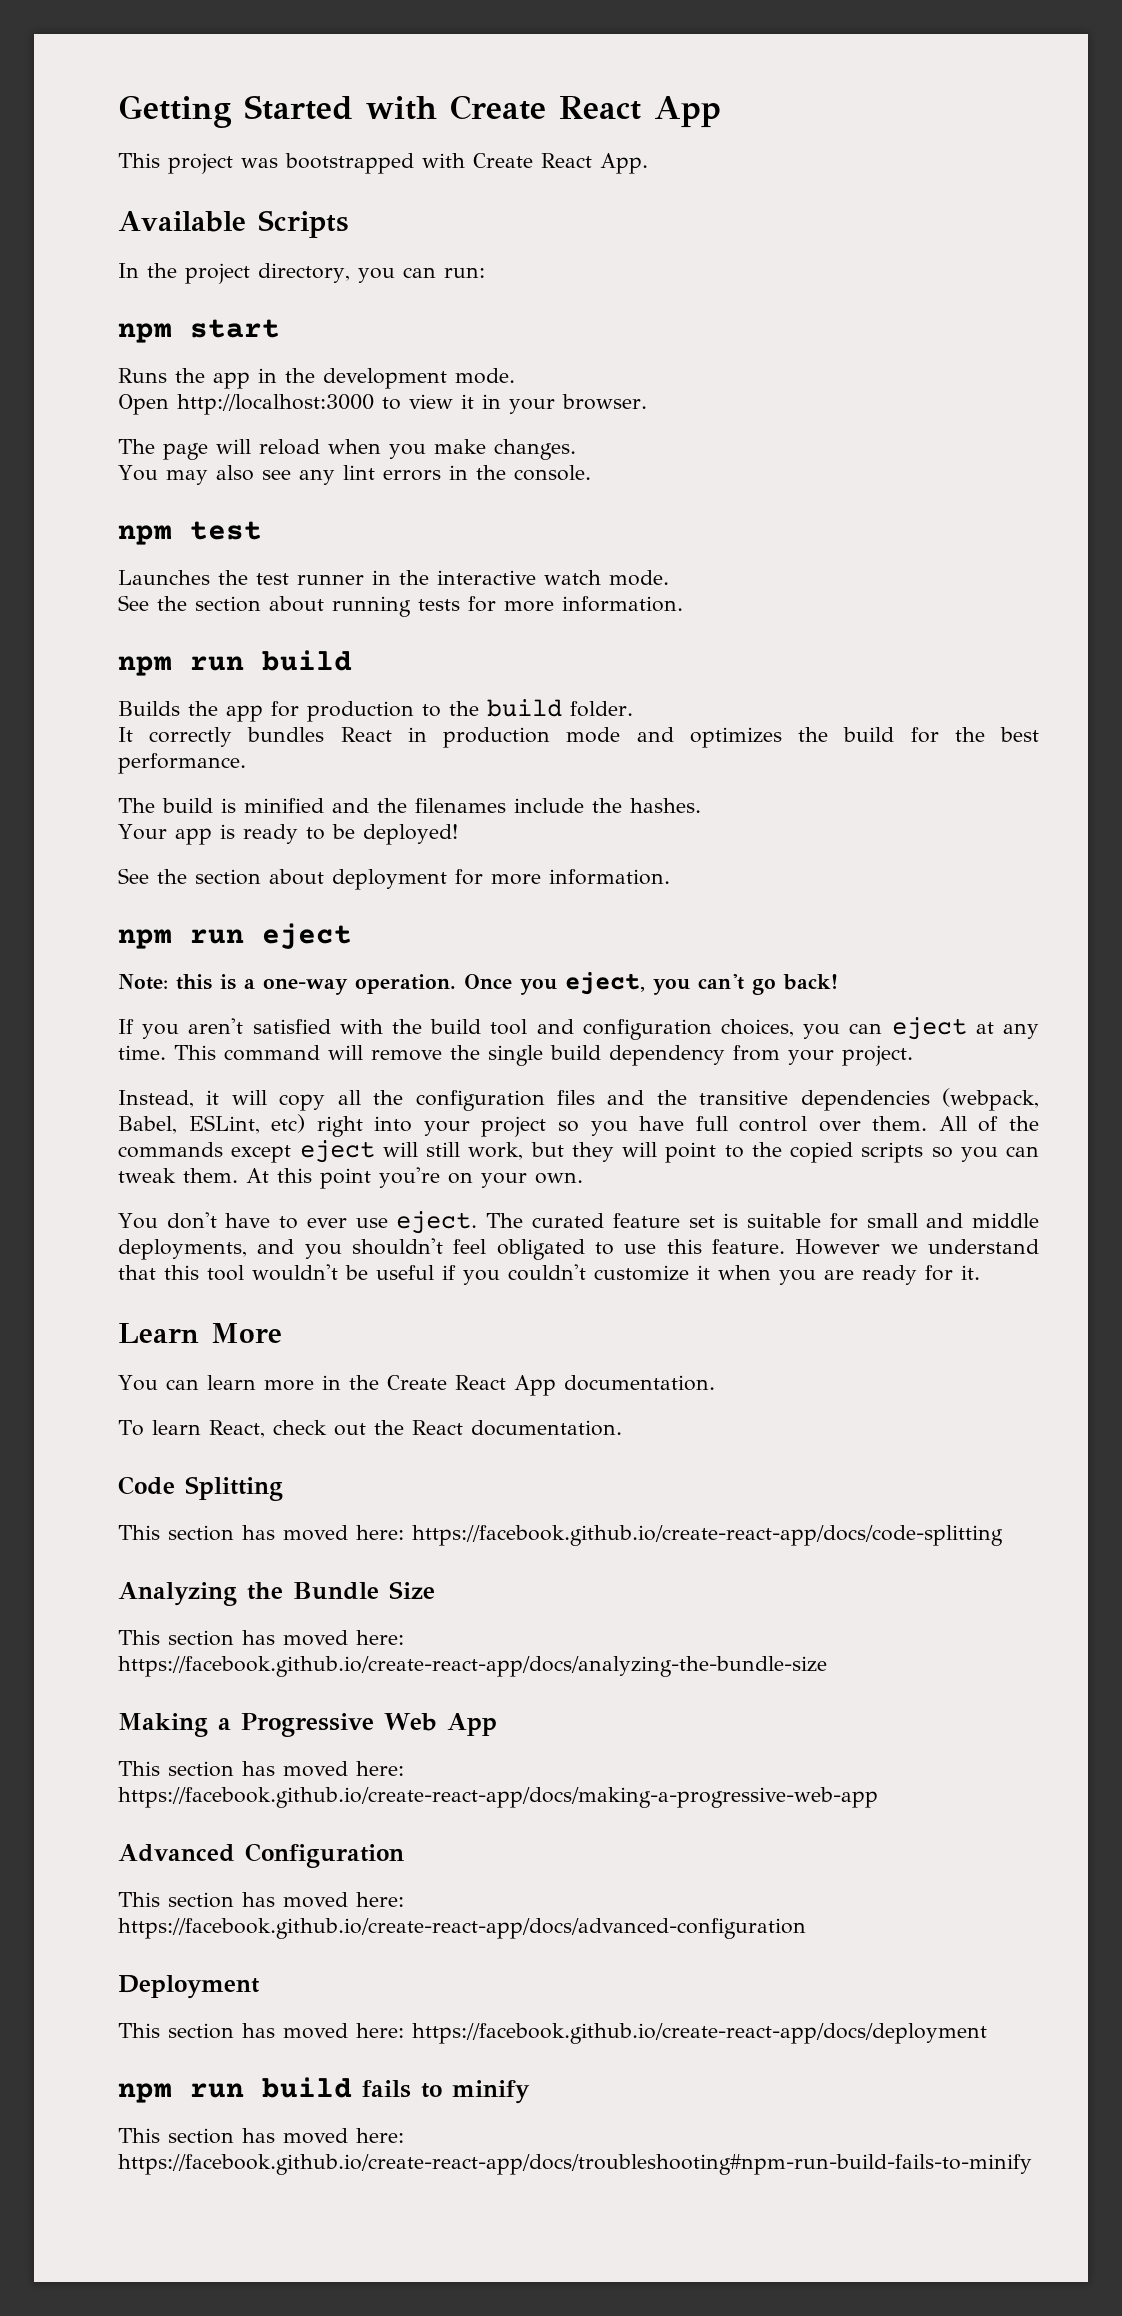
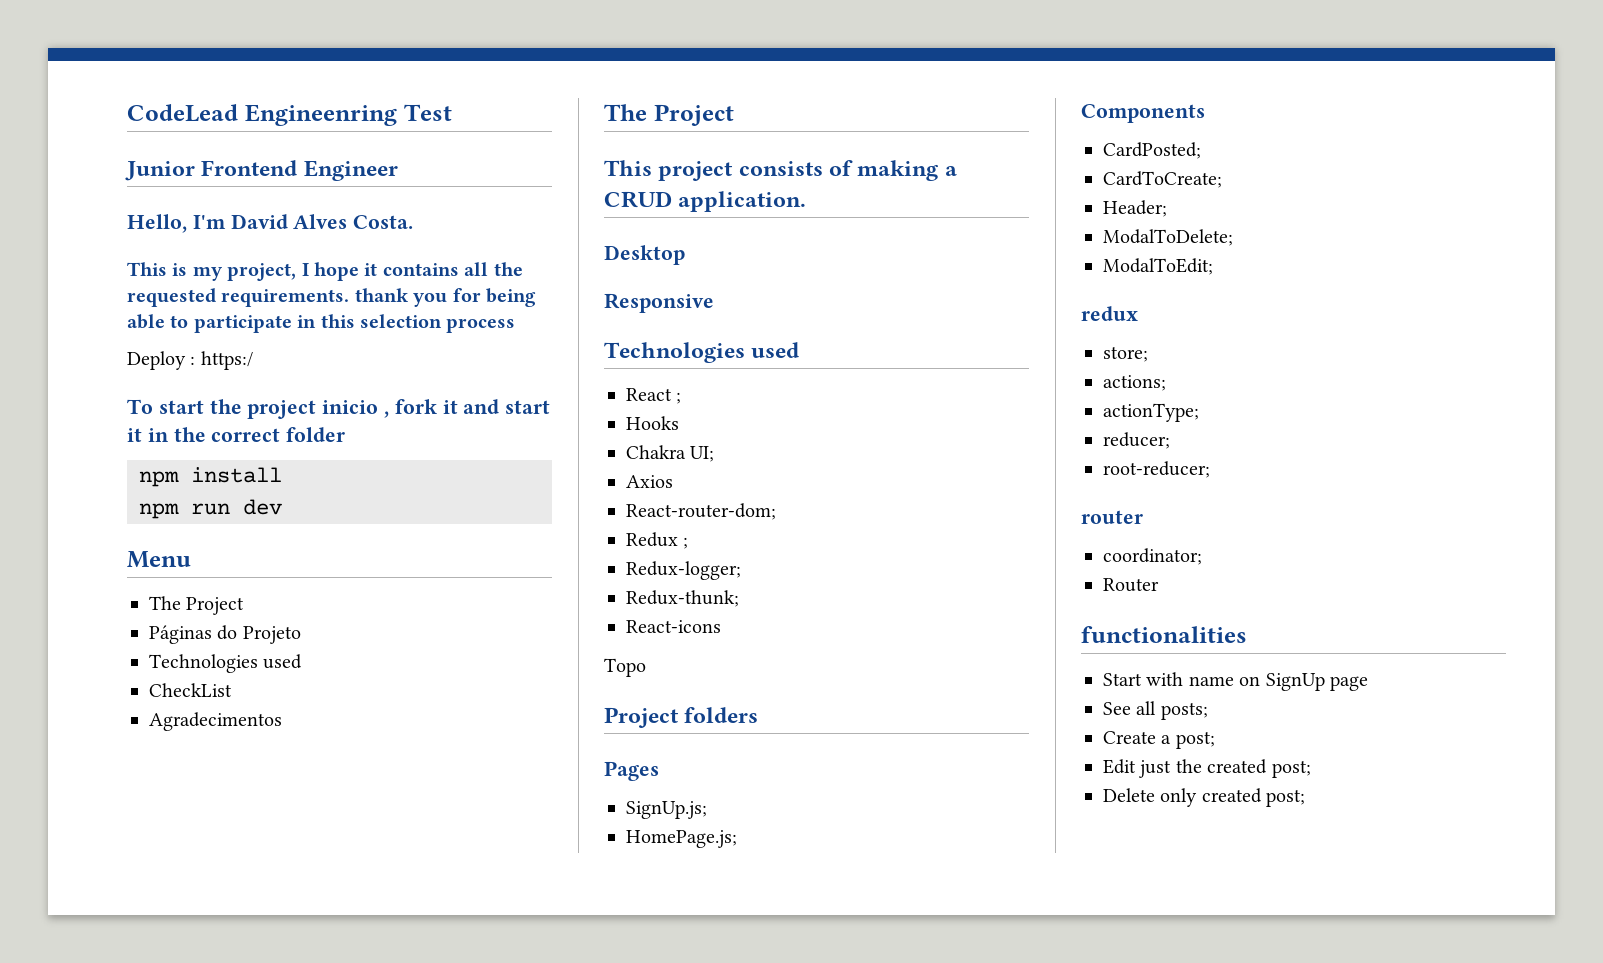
- Getting Started with Create React App
- This project was bootstrapped with Create React App.
- Available Scripts
- In the project directory, you can run:
- npm start
- Runs the app in the development mode.
- Open http://localhost:3000 to view it in your browser.
- The page will reload when you make changes.
- You may also see any lint errors in the console.
- npm test
- Launches the test runner in the interactive watch mode.
- See the section about running tests for more information.
- npm run build
- Builds the app for production to the build folder.
- It correctly bundles React in production mode and optimizes the build for the best performance.
- The build is minified and the filenames include the hashes.
- Your app is ready to be deployed!
- See the section about deployment for more information.
- npm run eject
- Note: this is a one-way operation. Once you eject, you can't go back!
- If you aren't satisfied with the build tool and configuration choices, you can eject at any time. This command will remove the single build dependency from your project.
- Instead, it will copy all the configuration files and the transitive dependencies (webpack, Babel, ESLint, etc) right into your project so you have full control over them. All of the commands except eject will still work, but they will point to the copied scripts so you can tweak them. At this point you're on your own.
- You don't have to ever use eject. The curated feature set is suitable for small and middle deployments, and you shouldn't feel obligated to use this feature. However we understand that this tool wouldn't be useful if you couldn't customize it when you are ready for it.
- Learn More
- You can learn more in the Create React App documentation.
- To learn React, check out the React documentation.
- Code Splitting
- This section has moved here: https://facebook.github.io/create-react-app/docs/code-splitting
- Analyzing the Bundle Size
- This section has moved here: https://facebook.github.io/create-react-app/docs/analyzing-the-bundle-size
- Making a Progressive Web App
- This section has moved here: https://facebook.github.io/create-react-app/docs/making-a-progressive-web-app
- Advanced Configuration
- This section has moved here: https://facebook.github.io/create-react-app/docs/advanced-configuration
- Deployment
- This section has moved here: https://facebook.github.io/create-react-app/docs/deployment
- npm run build fails to minify
- This section has moved here: https://facebook.github.io/create-react-app/docs/troubleshooting#npm-run-build-fails-to-minify
+ CodeLead Engineenring Test
+ Junior Frontend Engineer
+ Hello, I'm David Alves Costa.
+ This is my project, I hope it contains all the requested requirements. thank you for being able to participate in this selection process
+ Deploy : https:/
+ To start the project inicio , fork it and start it in the correct folder
+ npm install
+ npm run dev
+ Menu
+ The Project
+ Páginas do Projeto
+ Technologies used
+ CheckList
+ Agradecimentos
+ The Project
+ This project consists of making a CRUD application.
+ Desktop
+ Responsive
+ Technologies used
+ React ;
+ Hooks
+ Chakra UI;
+ Axios
+ React-router-dom;
+ Redux ;
+ Redux-logger;
+ Redux-thunk;
+ React-icons
+ Topo
+ Project folders
+ Pages
+ SignUp.js;
+ HomePage.js;
+ Components
+ CardPosted;
+ CardToCreate;
+ Header;
+ ModalToDelete;
+ ModalToEdit;
+ redux
+ store;
+ actions;
+ actionType;
+ reducer;
+ root-reducer;
+ router
+ coordinator;
+ Router
+ functionalities
+ Start with name on SignUp page
+ See all posts;
+ Create a post;
+ Edit just the created post;
+ Delete only created post;

